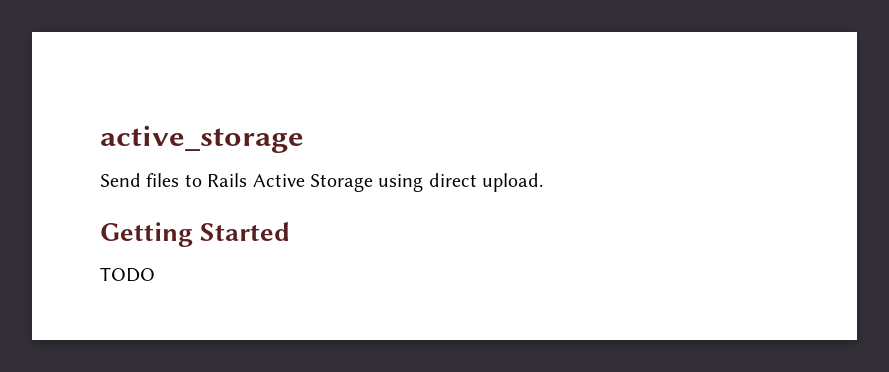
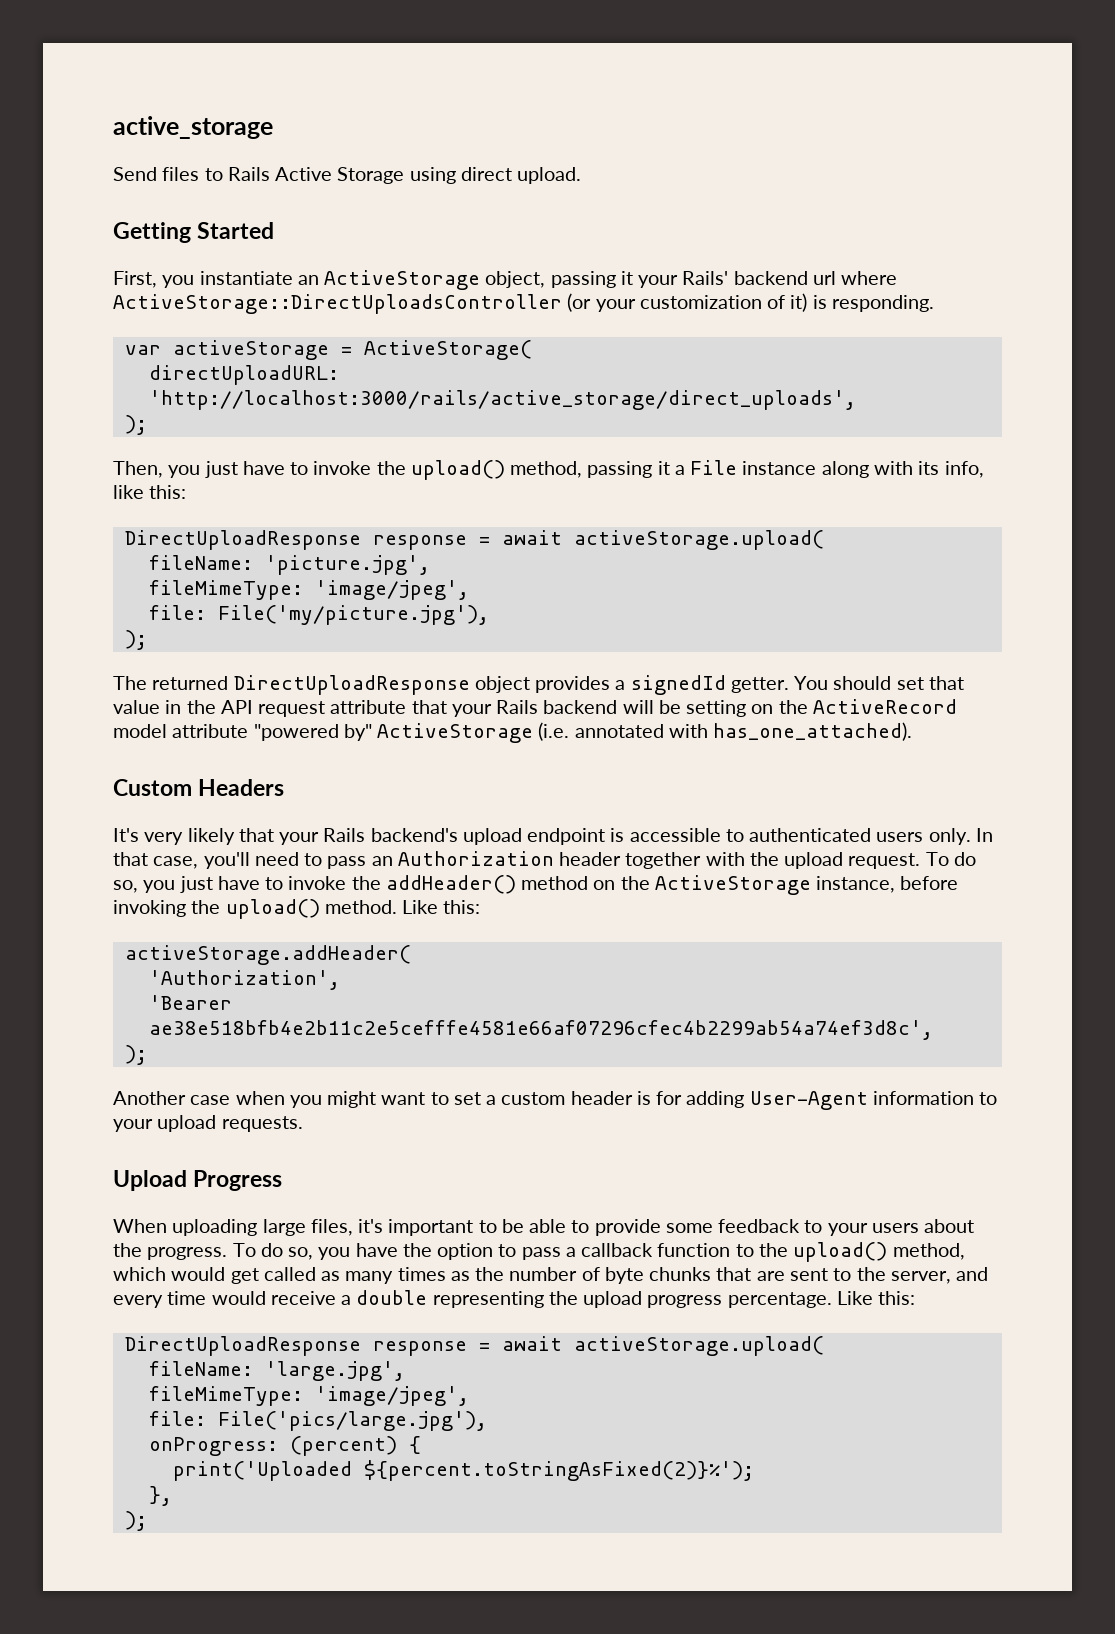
- TODO
+ First, you instantiate an ActiveStorage object, passing it your Rails' backend url where ActiveStorage::DirectUploadsController (or your customization of it) is responding.
+ var activeStorage = ActiveStorage(
+ directUploadURL: 'http://localhost:3000/rails/active_storage/direct_uploads',
+ );
+ Then, you just have to invoke the upload() method, passing it a File instance along with its info, like this:
+ DirectUploadResponse response = await activeStorage.upload(
+ fileName: 'picture.jpg',
+ fileMimeType: 'image/jpeg',
+ file: File('my/picture.jpg'),
+ );
+ The returned DirectUploadResponse object provides a signedId getter. You should set that value in the API request attribute that your Rails backend will be setting on the ActiveRecord model attribute "powered by" ActiveStorage (i.e. annotated with has_one_attached).
+ Custom Headers
+ It's very likely that your Rails backend's upload endpoint is accessible to authenticated users only. In that case, you'll need to pass an Authorization header together with the upload request. To do so, you just have to invoke the addHeader() method on the ActiveStorage instance, before invoking the upload() method. Like this:
+ activeStorage.addHeader(
+ 'Authorization',
+ 'Bearer ae38e518bfb4e2b11c2e5cefffe4581e66af07296cfec4b2299ab54a74ef3d8c',
+ );
+ Another case when you might want to set a custom header is for adding User-Agent information to your upload requests.
+ Upload Progress
+ When uploading large files, it's important to be able to provide some feedback to your users about the progress. To do so, you have the option to pass a callback function to the upload() method, which would get called as many times as the number of byte chunks that are sent to the server, and every time would receive a double representing the upload progress percentage. Like this:
+ DirectUploadResponse response = await activeStorage.upload(
+ fileName: 'large.jpg',
+ fileMimeType: 'image/jpeg',
+ file: File('pics/large.jpg'),
+ onProgress: (percent) {
+ print('Uploaded ${percent.toStringAsFixed(2)}%');
+ },
+ );

